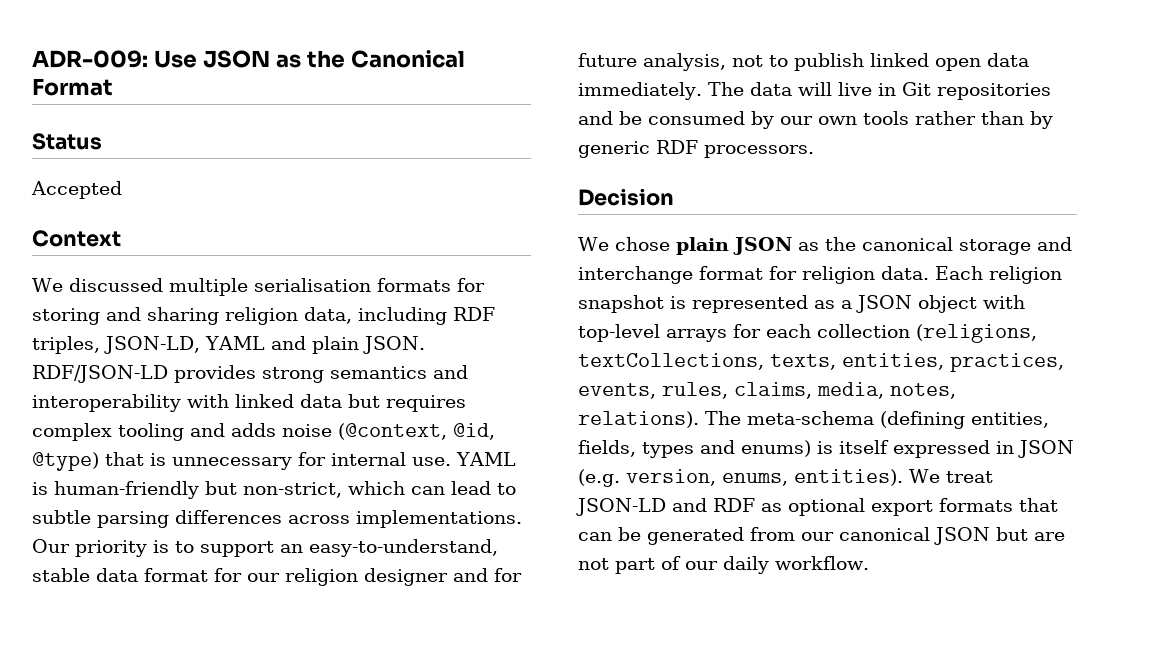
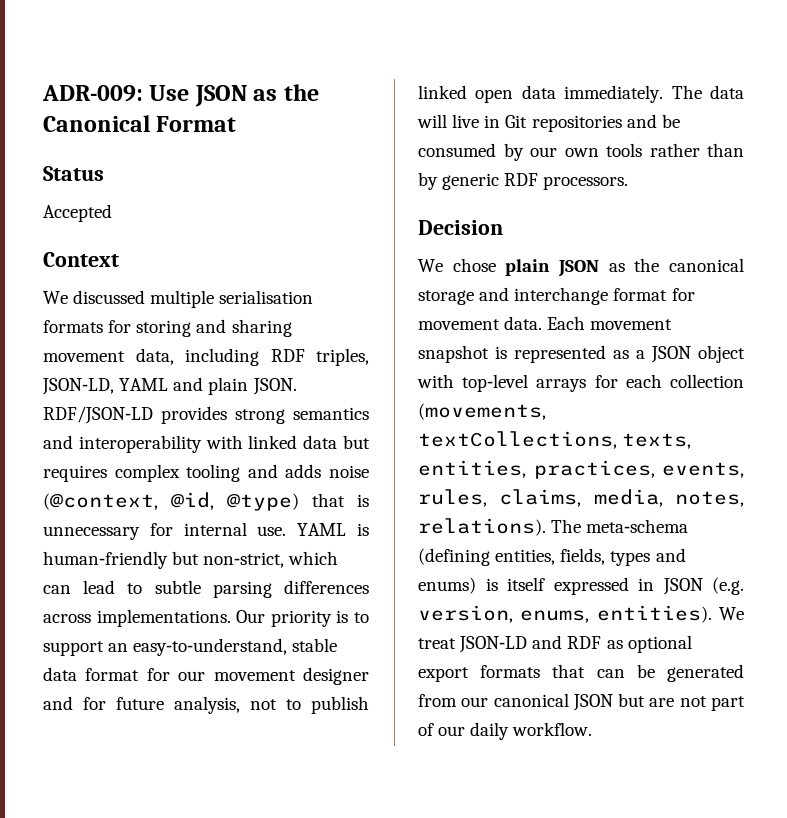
- We discussed multiple serialisation formats for storing and sharing religion data, including RDF triples, JSON‑LD, YAML and plain JSON.
+ We discussed multiple serialisation formats for storing and sharing movement data, including RDF triples, JSON‑LD, YAML and plain JSON.
- Our priority is to support an easy‑to‑understand, stable data format for our religion designer and for future analysis, not to publish linked open data immediately.
+ Our priority is to support an easy‑to‑understand, stable data format for our movement designer and for future analysis, not to publish linked open data immediately.
- We chose plain JSON as the canonical storage and interchange format for religion data.
+ We chose plain JSON as the canonical storage and interchange format for movement data.
- Each religion snapshot is represented as a JSON object with top‑level arrays for each collection (religions, textCollections, texts, entities, practices, events, rules, claims, media, notes, relations).
+ Each movement snapshot is represented as a JSON object with top‑level arrays for each collection (movements, textCollections, texts, entities, practices, events, rules, claims, media, notes, relations).

